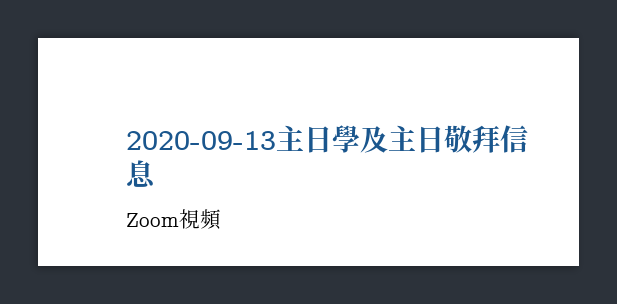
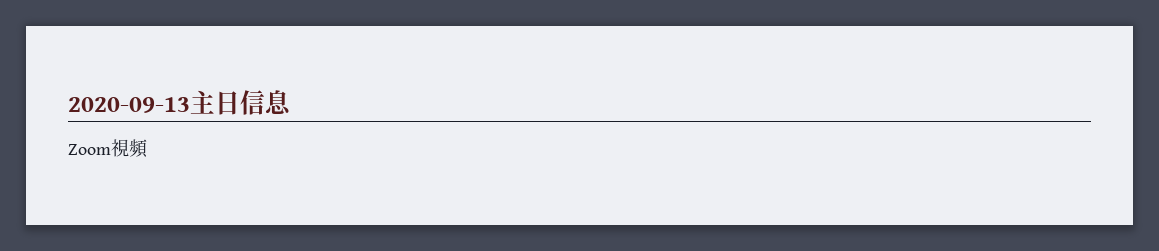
- 2020-09-13主日學及主日敬拜信息
+ 2020-09-13主日信息

